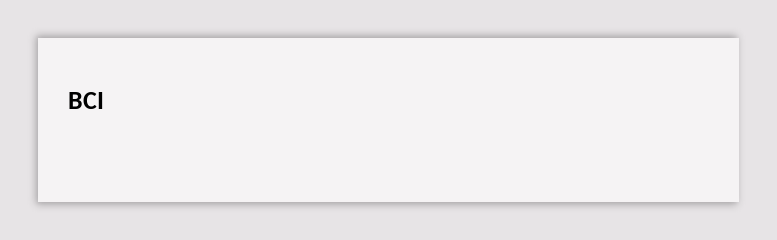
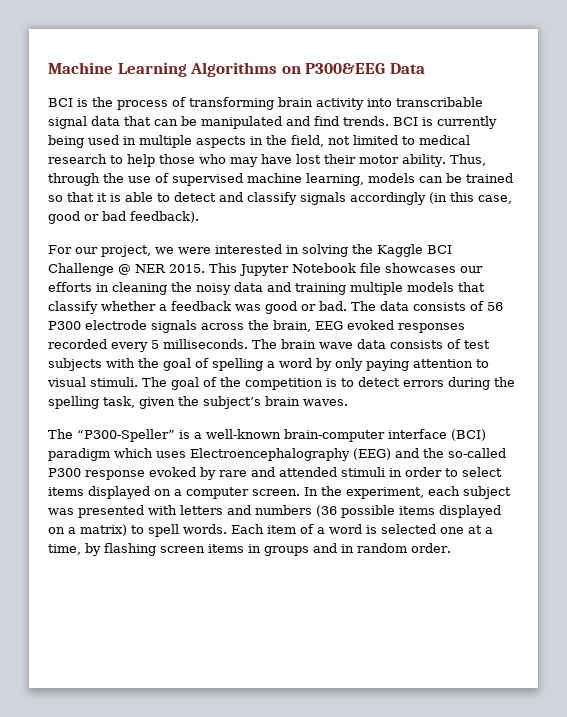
- BCI
+ Machine Learning Algorithms on P300&EEG Data
+ BCI is the process of transforming brain activity into transcribable signal data that can be manipulated and find trends. BCI is currently being used in multiple aspects in the field, not limited to medical research to help those who may have lost their motor ability. Thus, through the use of supervised machine learning, models can be trained so that it is able to detect and classify signals accordingly (in this case, good or bad feedback).
+ For our project, we were interested in solving the Kaggle BCI Challenge @ NER 2015. This Jupyter Notebook file showcases our efforts in cleaning the noisy data and training multiple models that classify whether a feedback was good or bad. The data consists of 56 P300 electrode signals across the brain, EEG evoked responses recorded every 5 milliseconds. The brain wave data consists of test subjects with the goal of spelling a word by only paying attention to visual stimuli. The goal of the competition is to detect errors during the spelling task, given the subject’s brain waves.
+ The “P300-Speller” is a well-known brain-computer interface (BCI) paradigm which uses Electroencephalography (EEG) and the so-called P300 response evoked by rare and attended stimuli in order to select items displayed on a computer screen. In the experiment, each subject was presented with letters and numbers (36 possible items displayed on a matrix) to spell words. Each item of a word is selected one at a time, by flashing screen items in groups and in random order.

